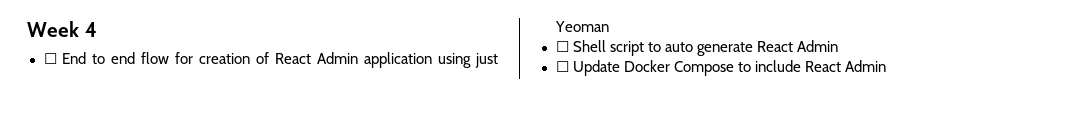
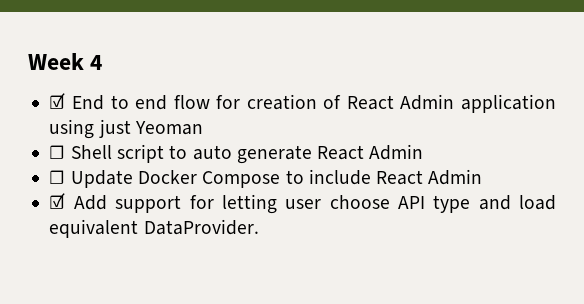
- ☐ End to end flow for creation of React Admin application using just Yeoman
+ ☑ End to end flow for creation of React Admin application using just Yeoman
+ ☑ Add support for letting user choose API type and load equivalent DataProvider.

